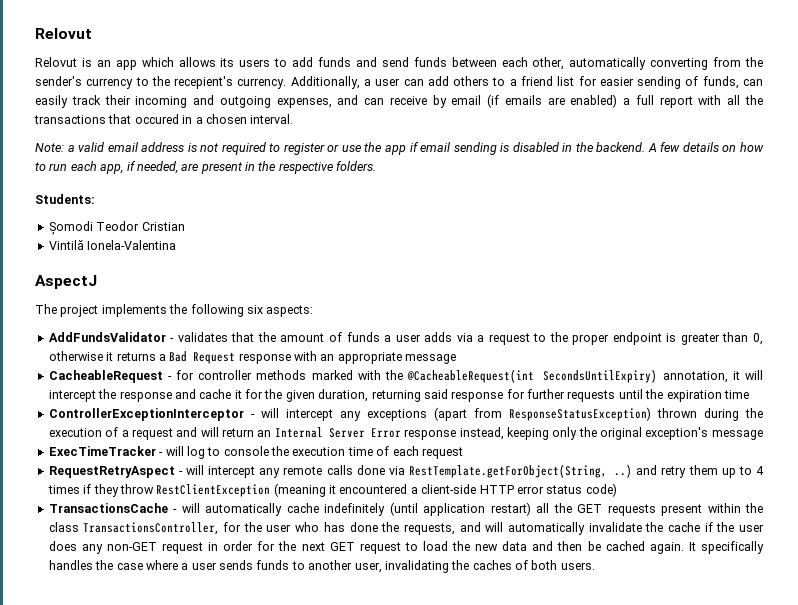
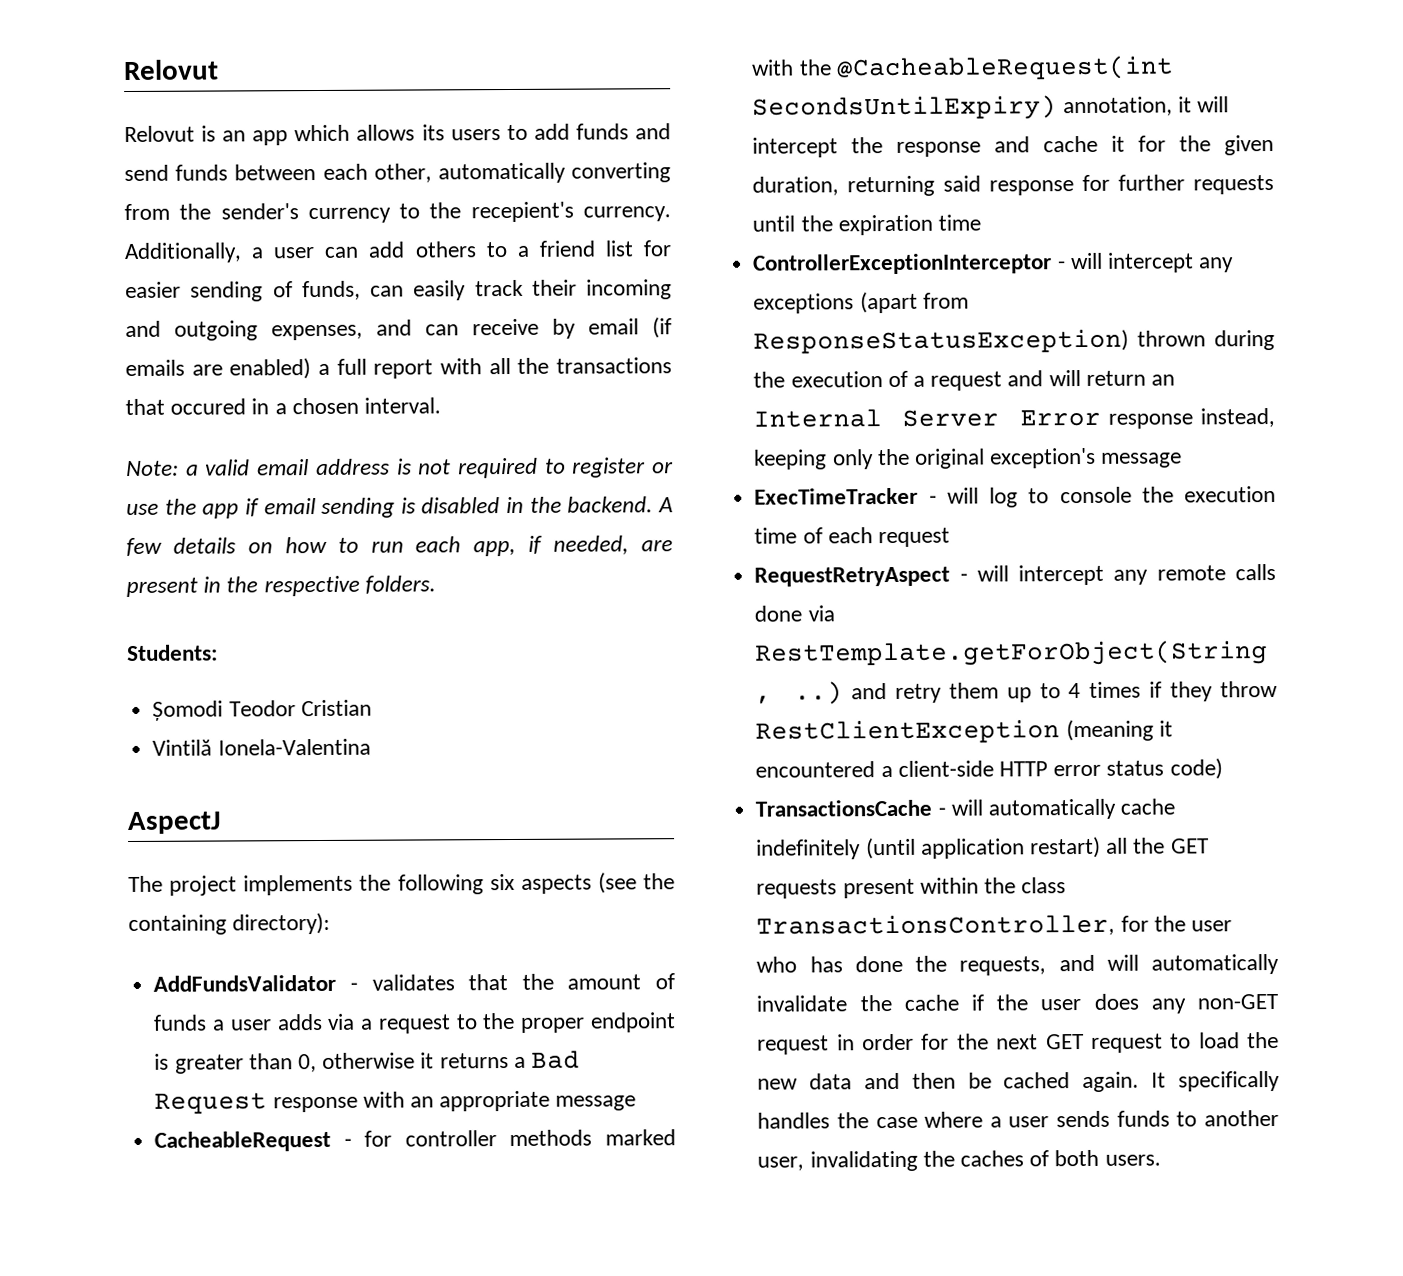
- The project implements the following six aspects:
+ The project implements the following six aspects (see the containing directory):

